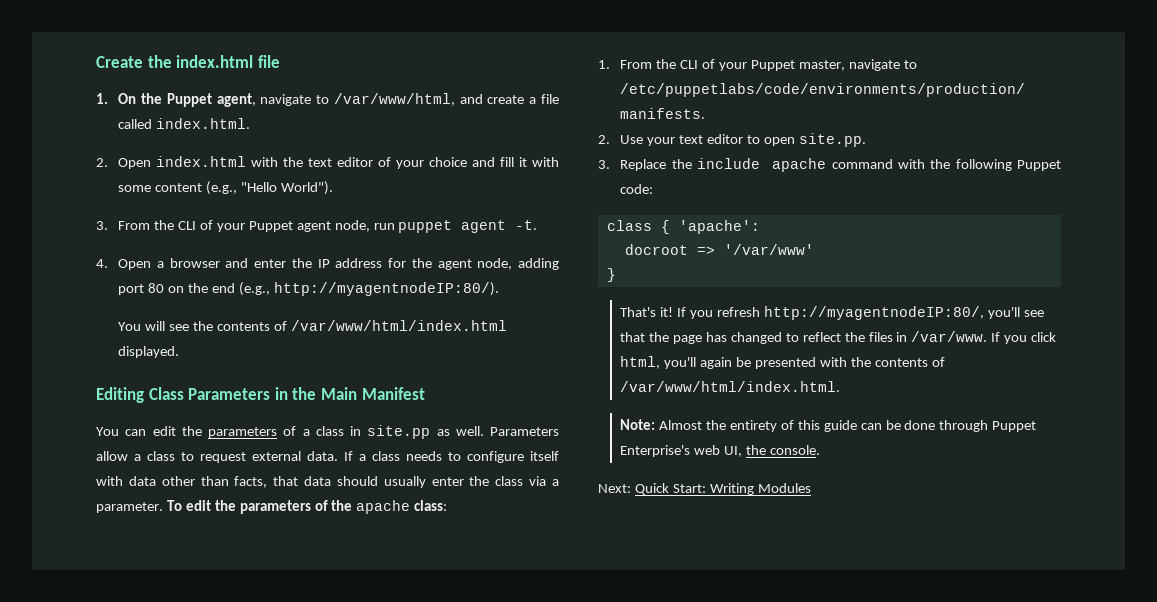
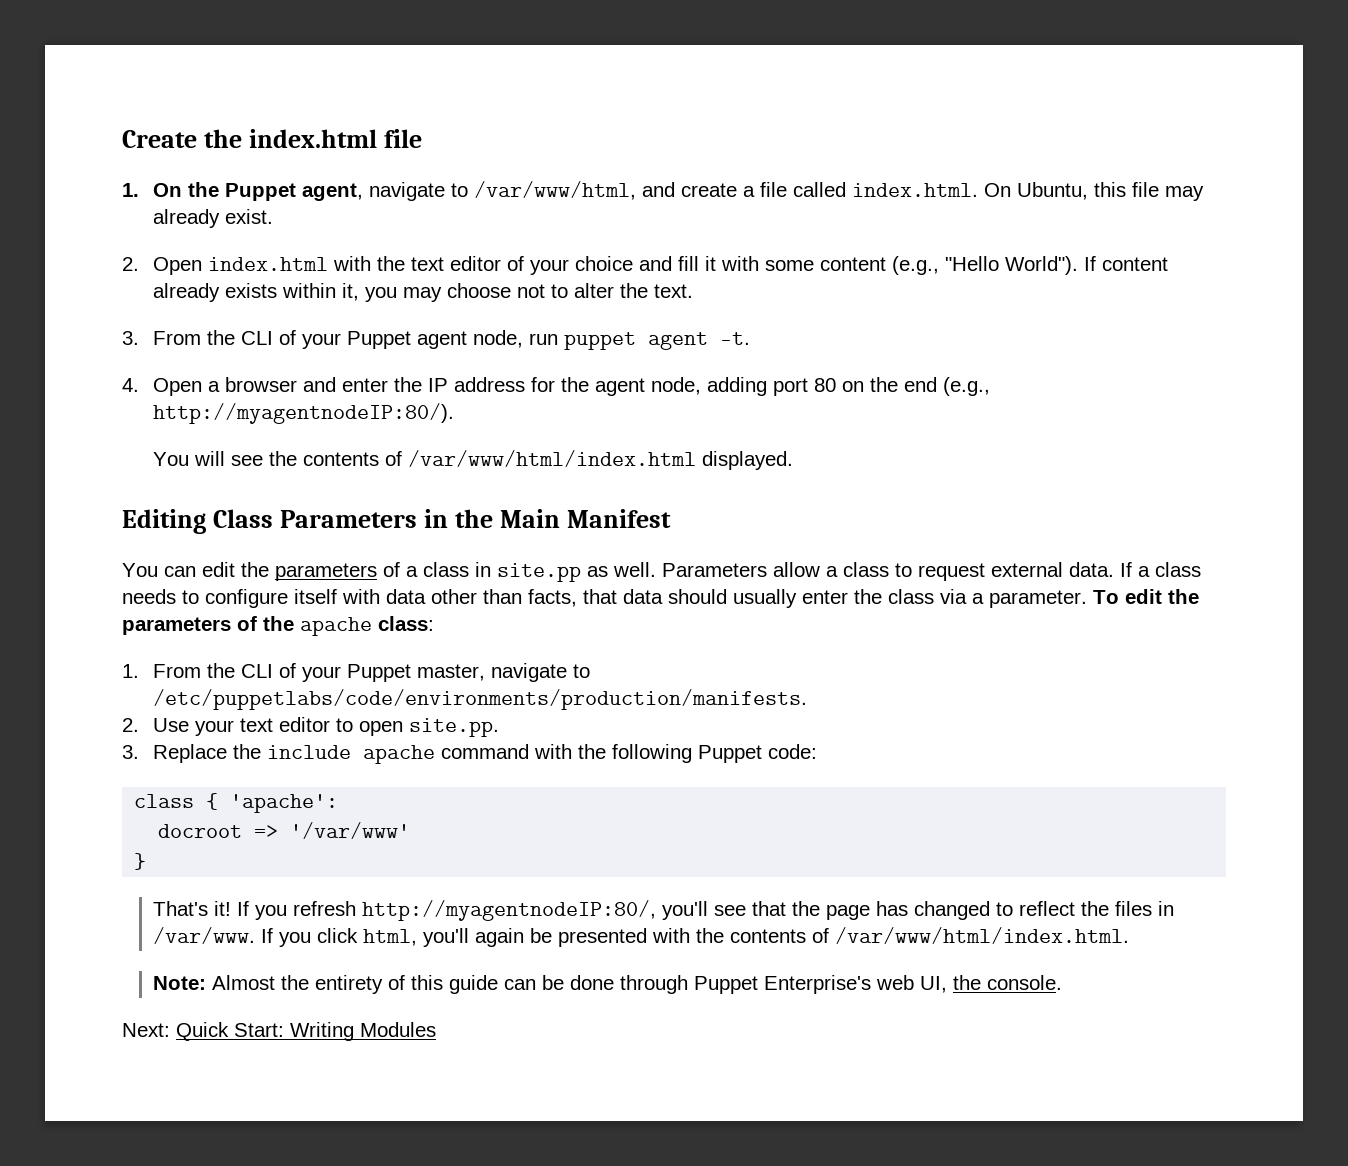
- 1. On the Puppet agent, navigate to /var/www/html, and create a file called index.html.
+ 1. On the Puppet agent, navigate to /var/www/html, and create a file called index.html. On Ubuntu, this file may already exist.
+ If content already exists within it, you may choose not to alter the text.

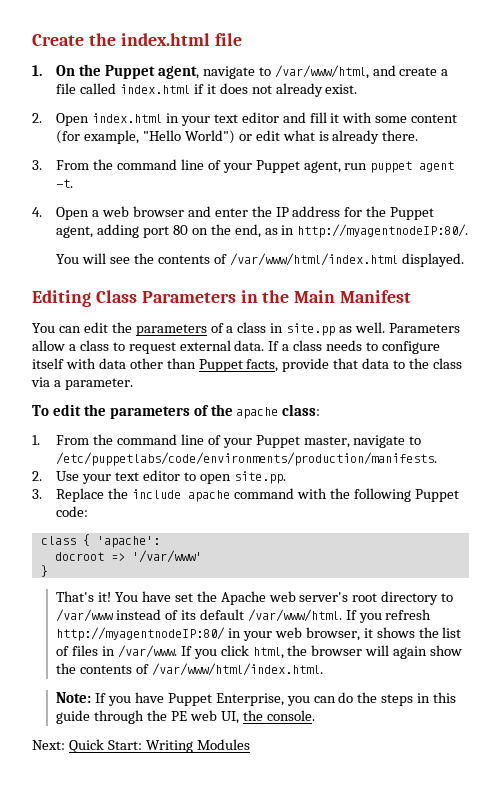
- 1. On the Puppet agent, navigate to /var/www/html, and create a file called index.html. On Ubuntu, this file may already exist.
+ 1. On the Puppet agent, navigate to /var/www/html, and create a file called index.html if it does not already exist.
- 2. Open index.html with the text editor of your choice and fill it with some content (e.g., "Hello World"). If content already exists within it, you may choose not to alter the text.
+ 2. Open index.html in your text editor and fill it with some content (for example, "Hello World") or edit what is already there.
- 3. From the CLI of your Puppet agent node, run puppet agent -t.
+ 3. From the command line of your Puppet agent, run puppet agent -t.
- 4. Open a browser and enter the IP address for the agent node, adding port 80 on the end (e.g., http://myagentnodeIP:80/).
+ 4. Open a web browser and enter the IP address for the Puppet agent, adding port 80 on the end, as in http://myagentnodeIP:80/.
- If a class needs to configure itself with data other than facts, that data should usually enter the class via a parameter. To edit the parameters of the apache class:
+ If a class needs to configure itself with data other than Puppet facts, provide that data to the class via a parameter.
+ To edit the parameters of the apache class:
- 1. From the CLI of your Puppet master, navigate to /etc/puppetlabs/code/environments/production/manifests.
+ 1. From the command line of your Puppet master, navigate to /etc/puppetlabs/code/environments/production/manifests.
- If you refresh http://myagentnodeIP:80/, you'll see that the page has changed to reflect the files in /var/www.
+ You have set the Apache web server's root directory to /var/www instead of its default /var/www/html. If you refresh http://myagentnodeIP:80/ in your web browser, it shows the list of files in /var/www.
- If you click html, you'll again be presented with the contents of /var/www/html/index.html.
+ If you click html, the browser will again show the contents of /var/www/html/index.html.
- Note: Almost the entirety of this guide can be done through Puppet Enterprise's web UI, the console.
+ Note: If you have Puppet Enterprise, you can do the steps in this guide through the PE web UI, the console.

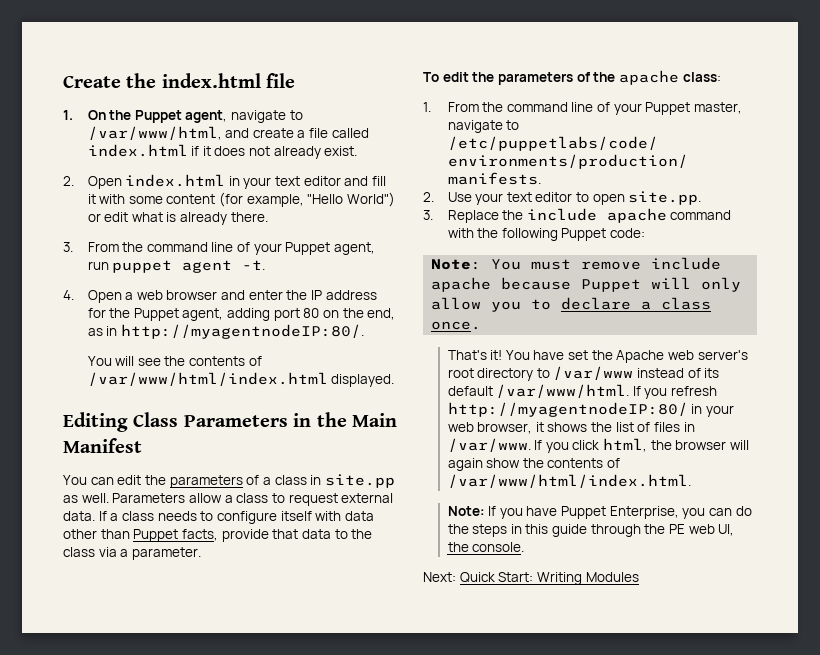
- class { 'apache':
- docroot => '/var/www'
- }
+ Note: You must remove include apache because Puppet will only allow you to declare a class once.

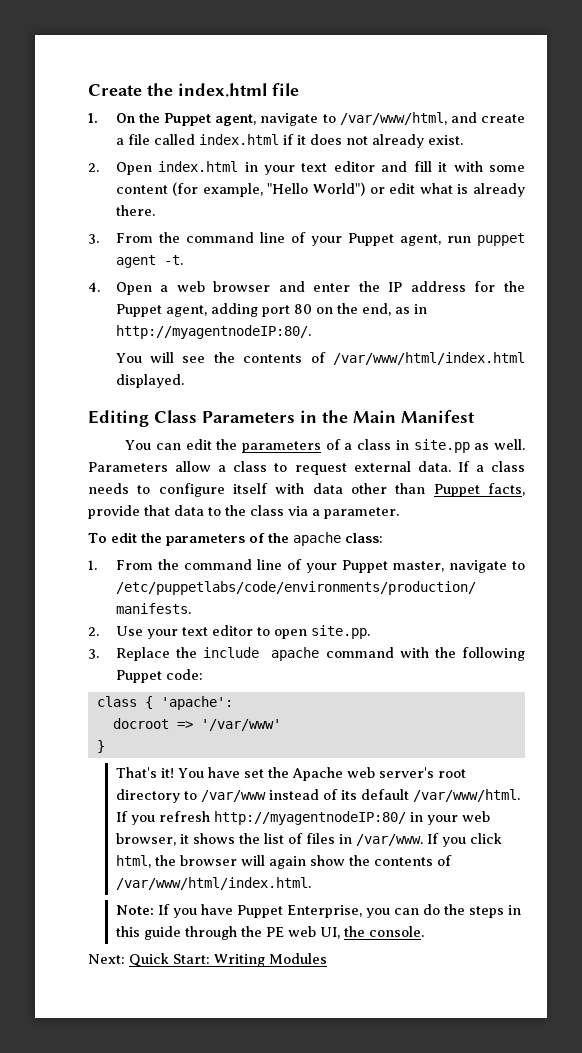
- Note: You must remove include apache because Puppet will only allow you to declare a class once.
+ class { 'apache':
+ docroot => '/var/www'
+ }

